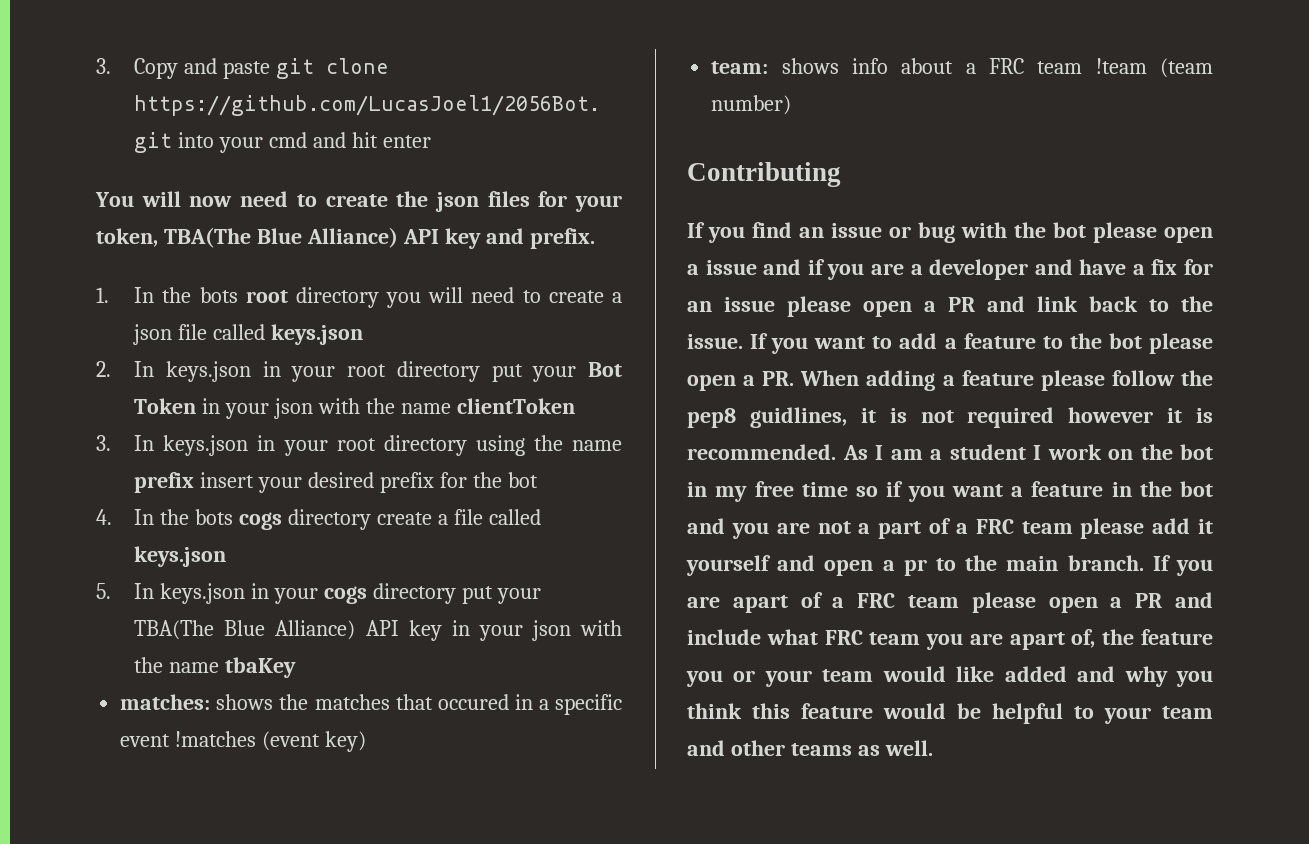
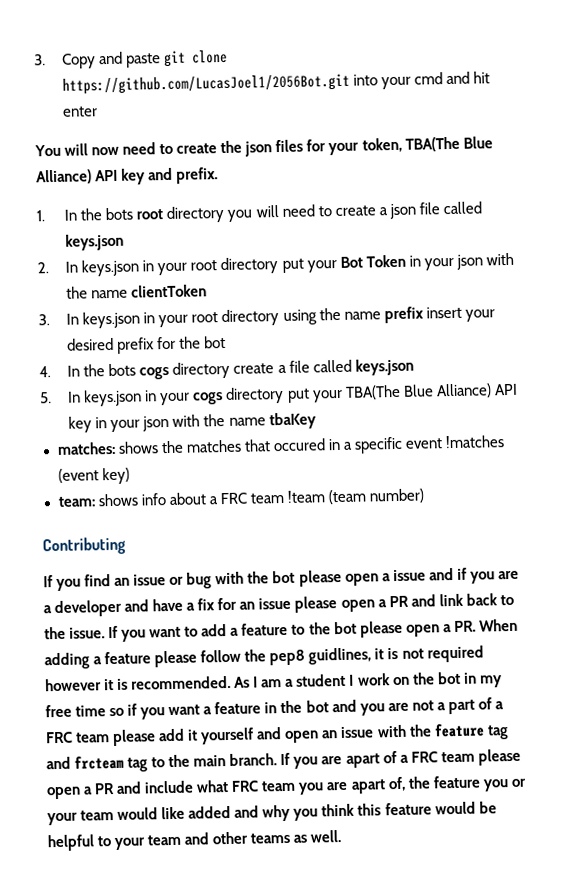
- As I am a student I work on the bot in my free time so if you want a feature in the bot and you are not a part of a FRC team please add it yourself and open a pr to the main branch.
+ As I am a student I work on the bot in my free time so if you want a feature in the bot and you are not a part of a FRC team please add it yourself and open an issue with the feature tag and frcteam tag to the main branch.

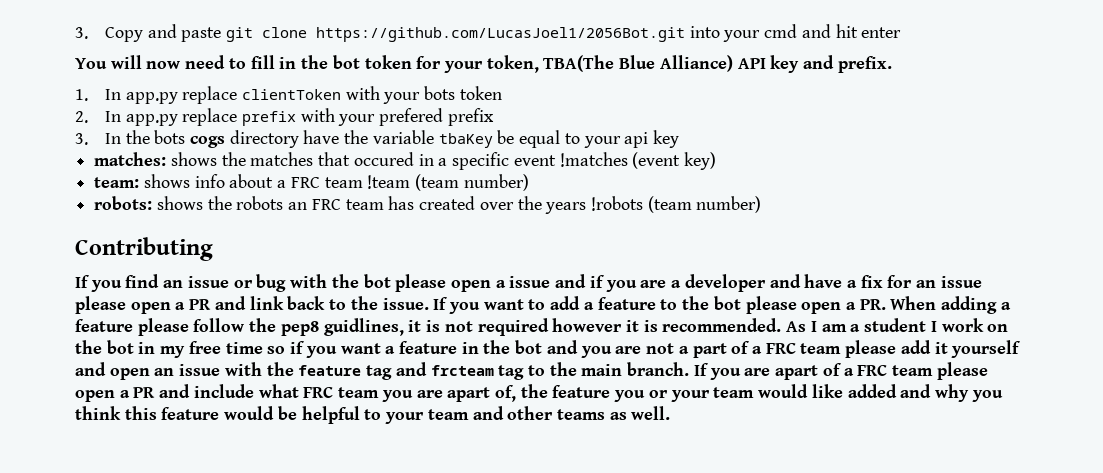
- You will now need to create the json files for your token, TBA(The Blue Alliance) API key and prefix.
+ You will now need to fill in the bot token for your token, TBA(The Blue Alliance) API key and prefix.
- 1. In the bots root directory you will need to create a json file called keys.json
- 2. In keys.json in your root directory put your Bot Token in your json with the name clientToken
- 3. In keys.json in your root directory using the name prefix insert your desired prefix for the bot
- 4. In the bots cogs directory create a file called keys.json
- 5. In keys.json in your cogs directory put your TBA(The Blue Alliance) API key in your json with the name tbaKey
+ 1. In app.py replace clientToken with your bots token
+ 2. In app.py replace prefix with your prefered prefix
+ 3. In the bots cogs directory have the variable tbaKey be equal to your api key
+ robots: shows the robots an FRC team has created over the years !robots (team number)

